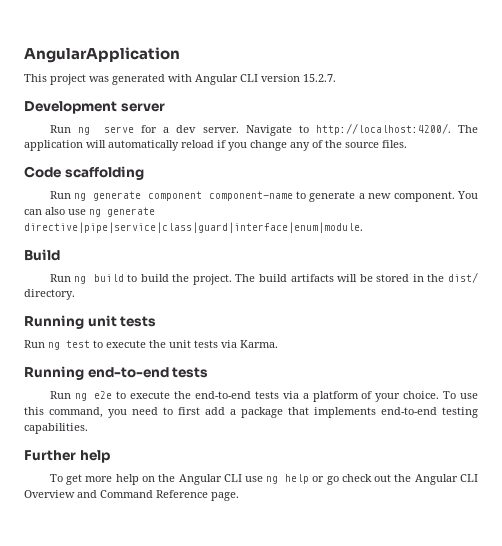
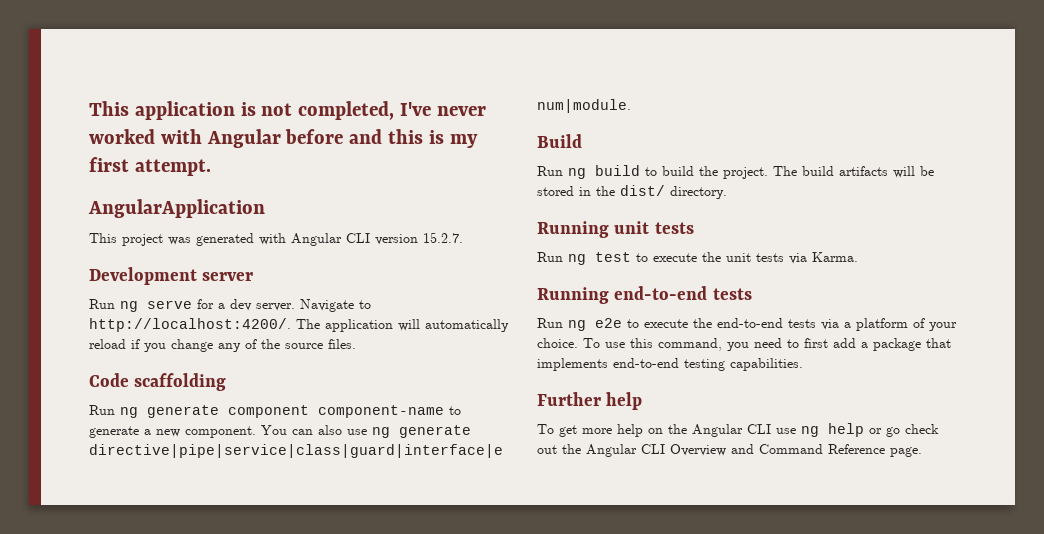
+ This application is not completed, I've never worked with Angular before and this is my first attempt.

